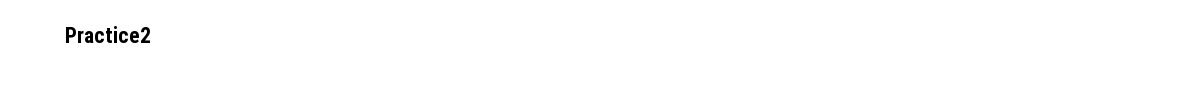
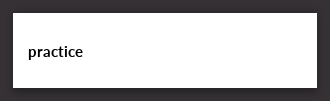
- Practice2
+ practice

